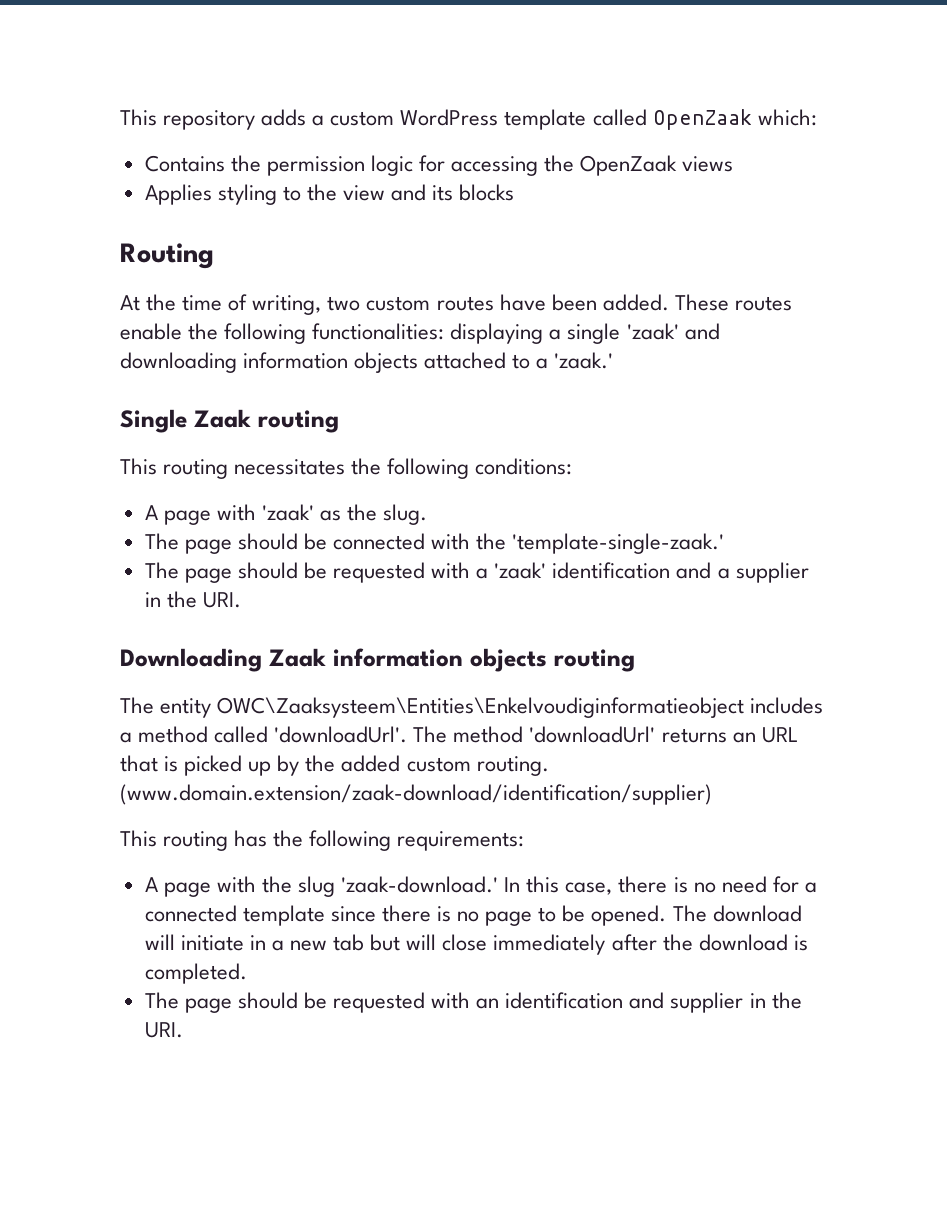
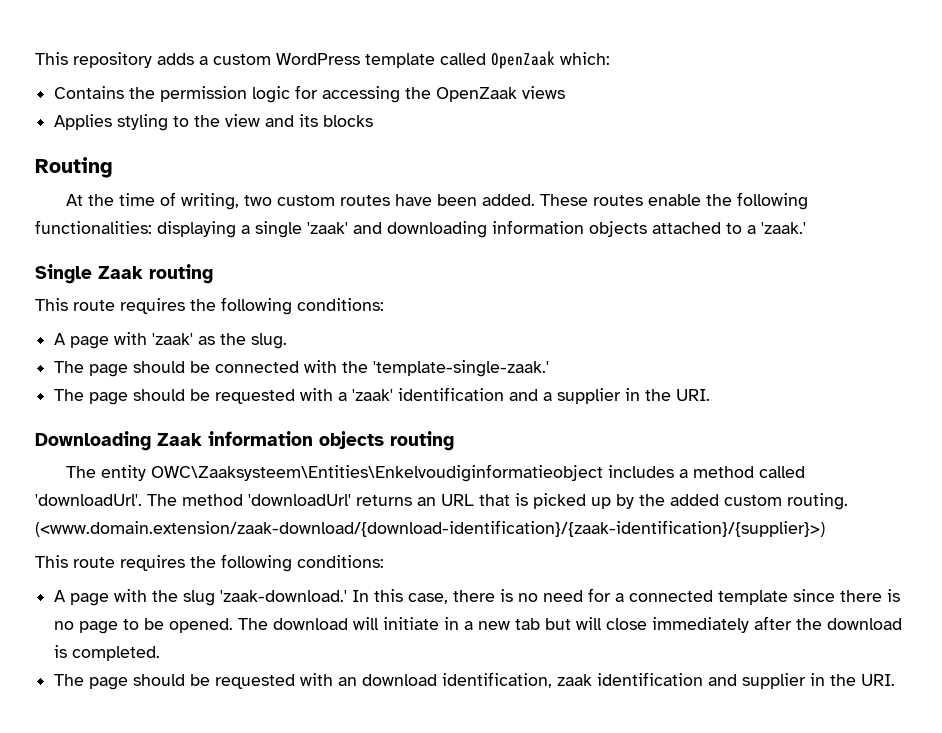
  Single Zaak routing
- This routing necessitates the following conditions:
+ This route requires the following conditions:
- (www.domain.extension/zaak-download/identification/supplier)
- This routing has the following requirements:
+ (<www.domain.extension/zaak-download/{download-identification}/{zaak-identification}/{supplier}>)
+ This route requires the following conditions:
- The page should be requested with an identification and supplier in the URI.
+ The page should be requested with an download identification, zaak identification and supplier in the URI.

